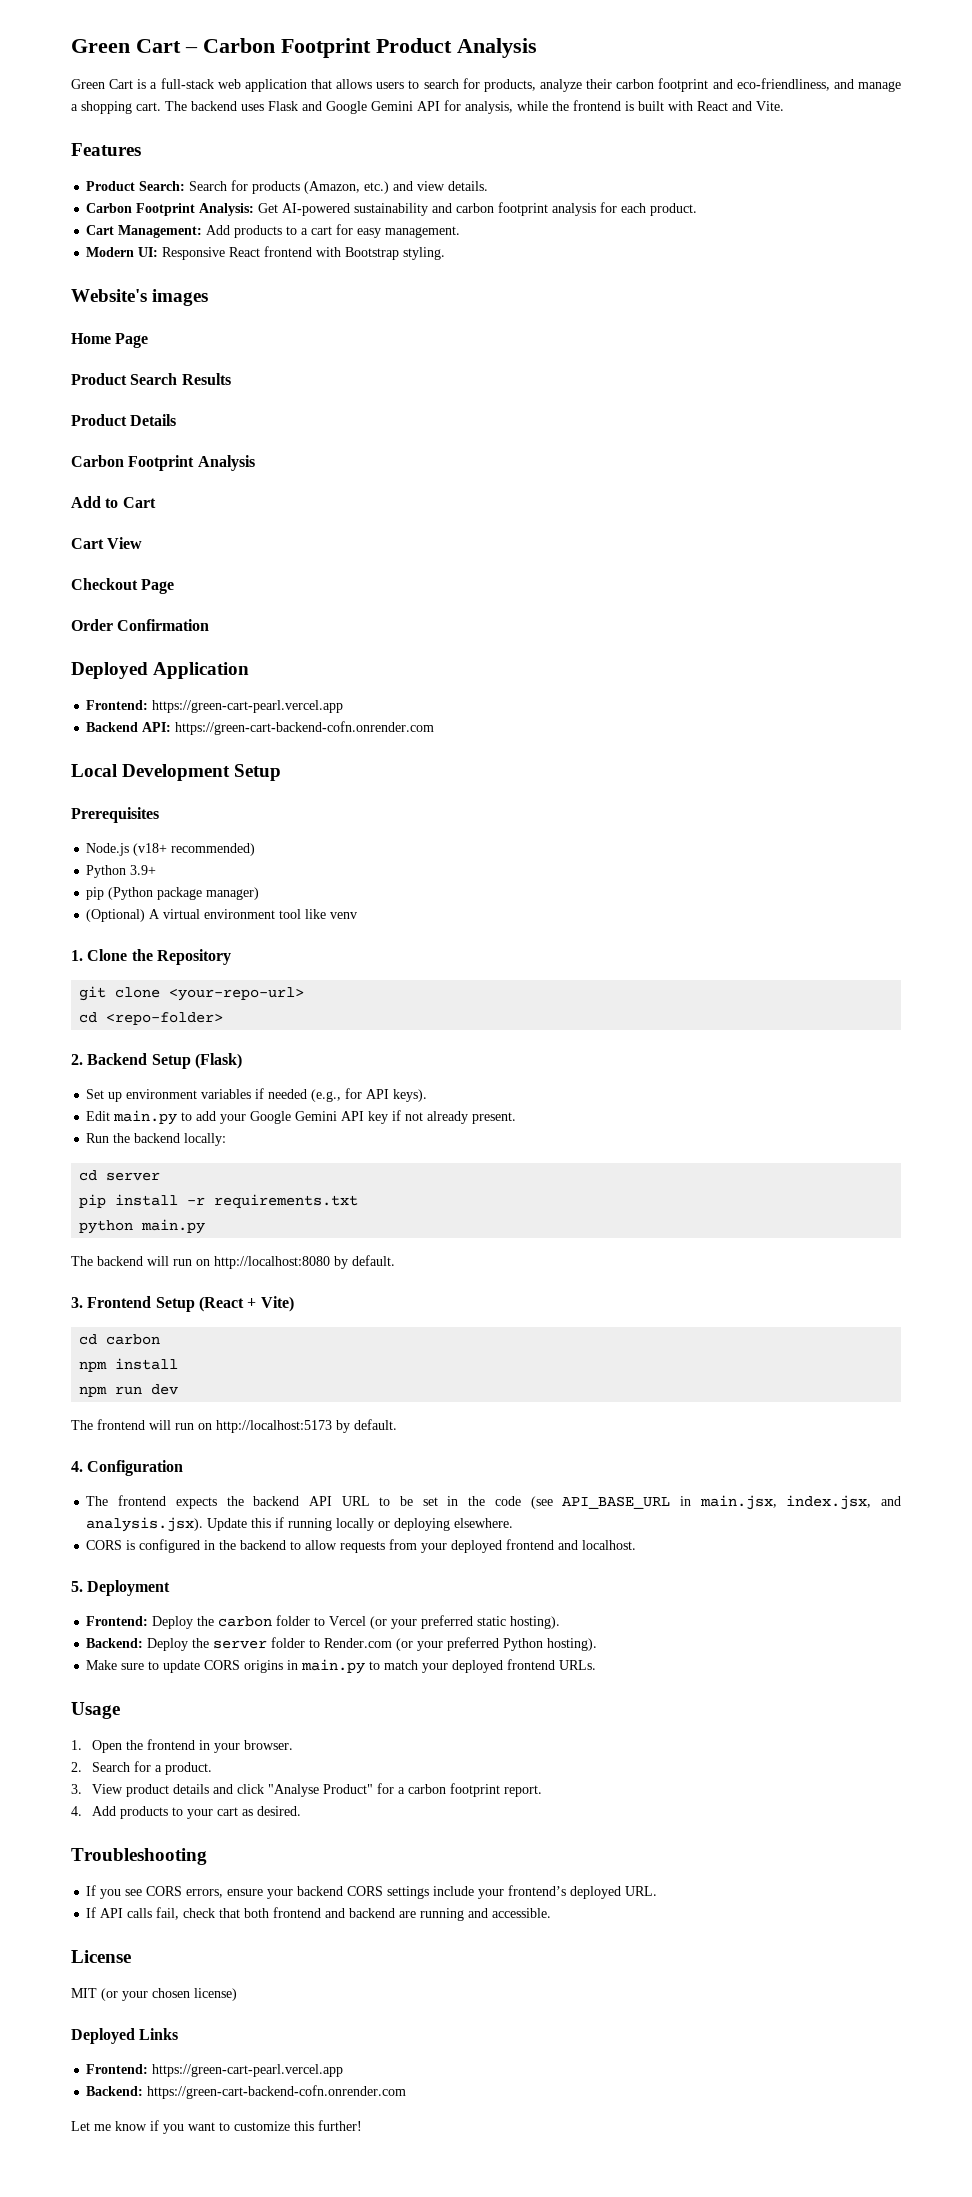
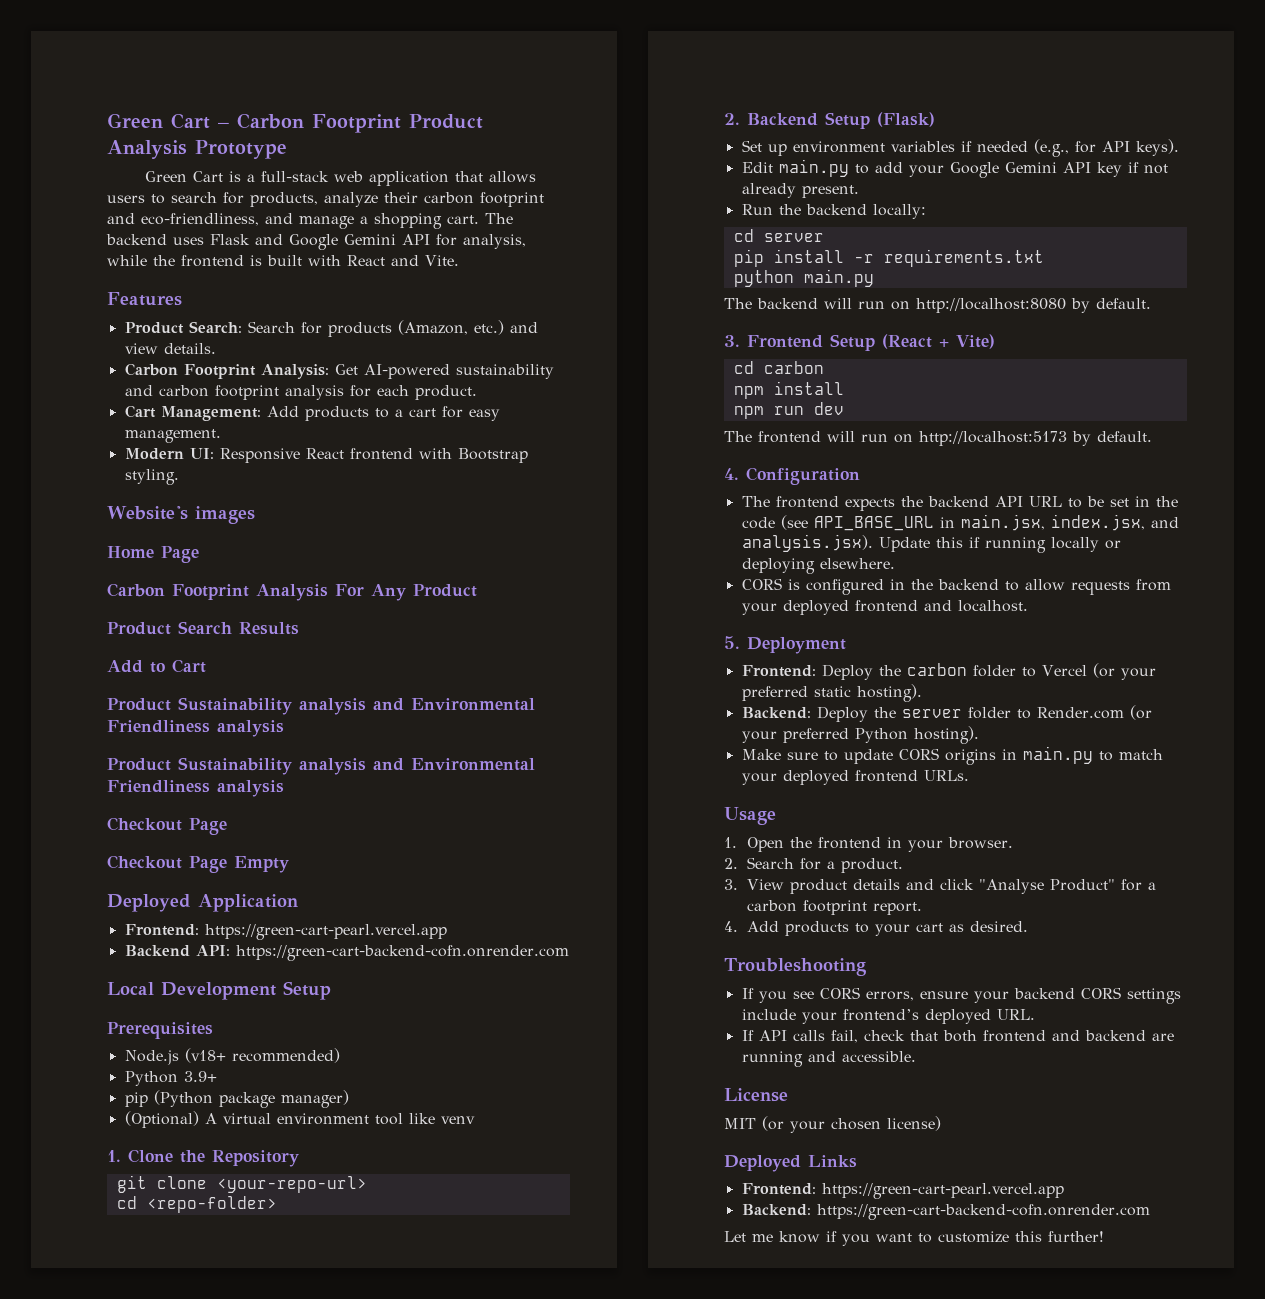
- Green Cart – Carbon Footprint Product Analysis
+ Green Cart – Carbon Footprint Product Analysis Prototype
+ Carbon Footprint Analysis For Any Product
  Product Search Results
- Product Details
- Carbon Footprint Analysis
  Add to Cart
- Cart View
+ Product Sustainability analysis and Environmental Friendliness analysis
+ Product Sustainability analysis and Environmental Friendliness analysis
- Order Confirmation
+ Checkout Page Empty

